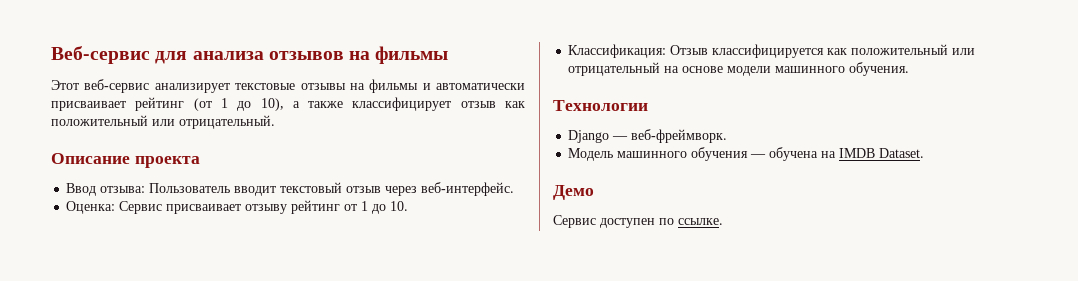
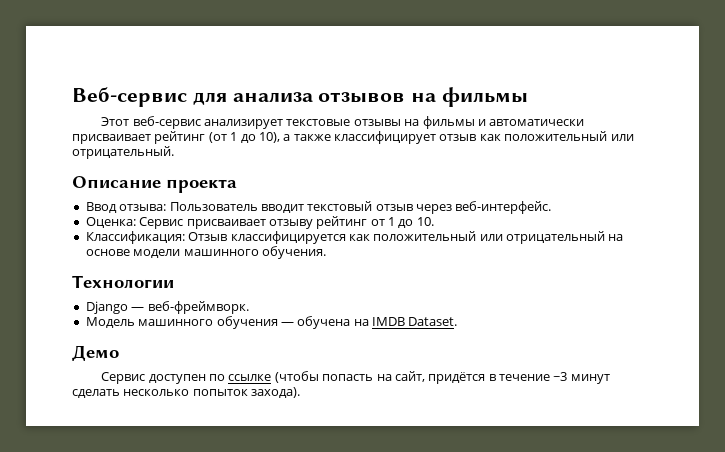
- Сервис доступен по ссылке.
+ Сервис доступен по ссылке (чтобы попасть на сайт, придётся в течение ~3 минут сделать несколько попыток захода).

